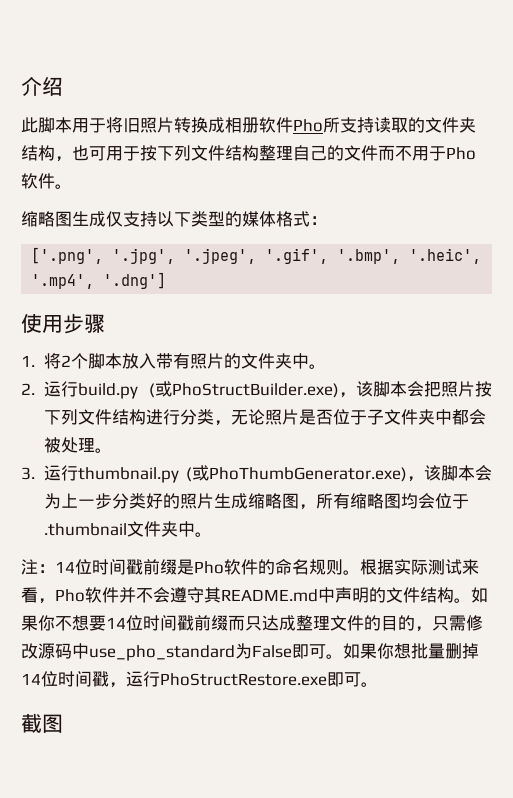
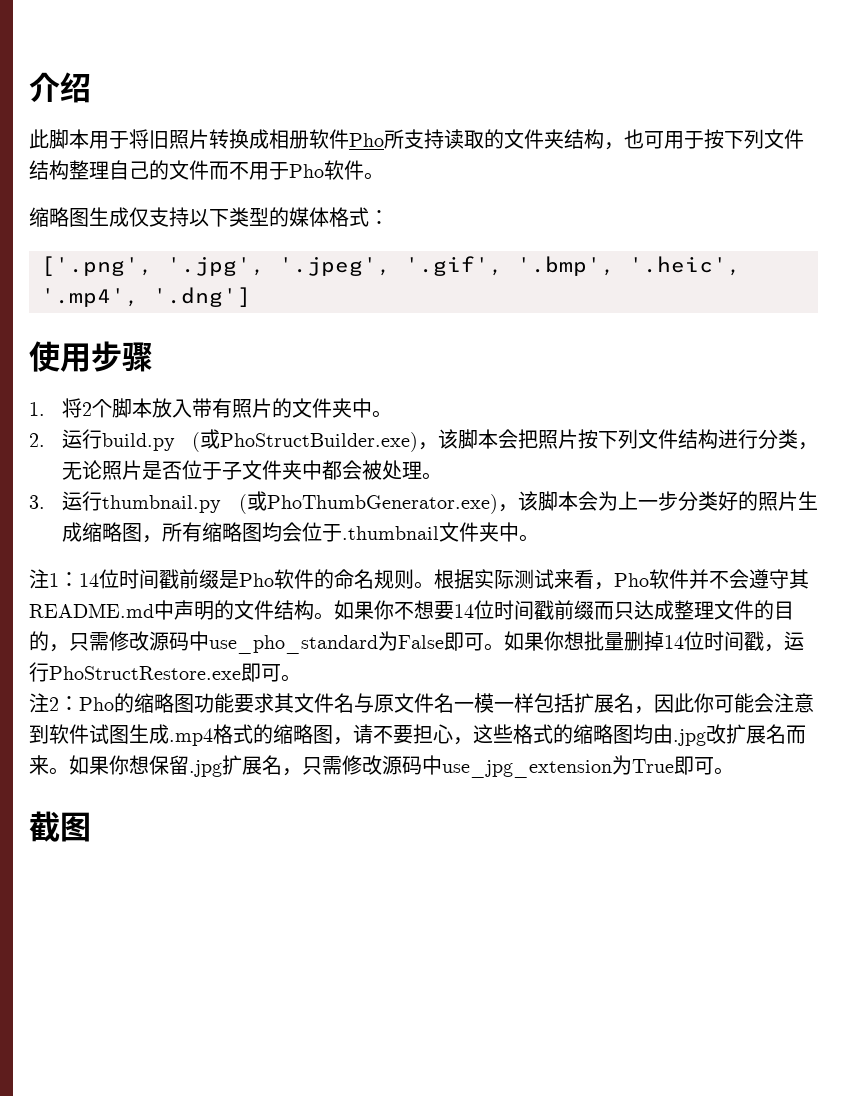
- 注：14位时间戳前缀是Pho软件的命名规则。
+ 注1：14位时间戳前缀是Pho软件的命名规则。
+ 注2：Pho的缩略图功能要求其文件名与原文件名一模一样包括扩展名，因此你可能会注意到软件试图生成.mp4格式的缩略图，请不要担心，这些格式的缩略图均由.jpg改扩展名而来。如果你想保留.jpg扩展名，只需修改源码中use_jpg_extension为True即可。

